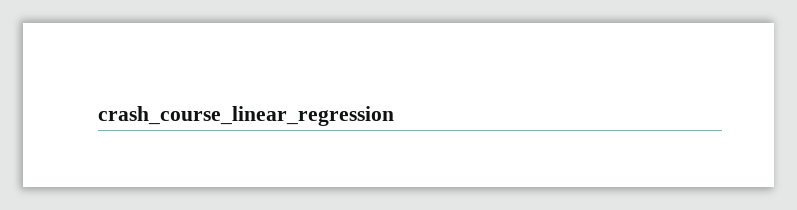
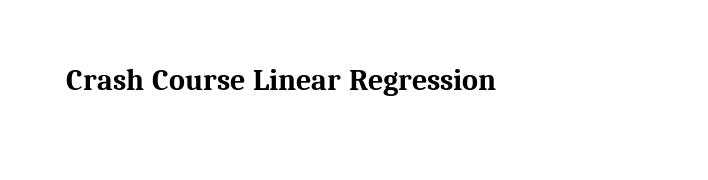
- crash_course_linear_regression
+ Crash Course Linear Regression

